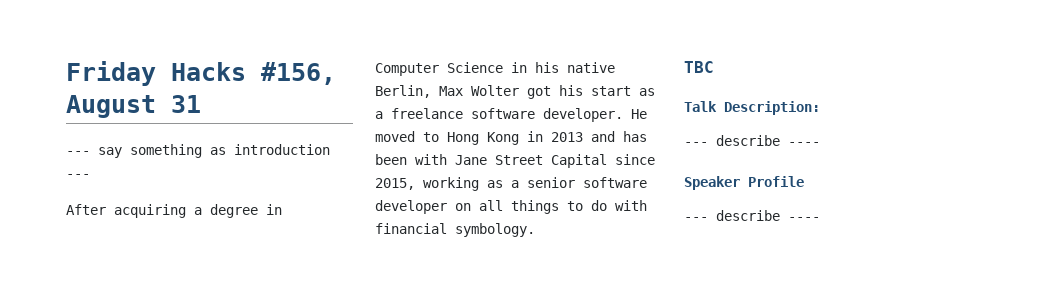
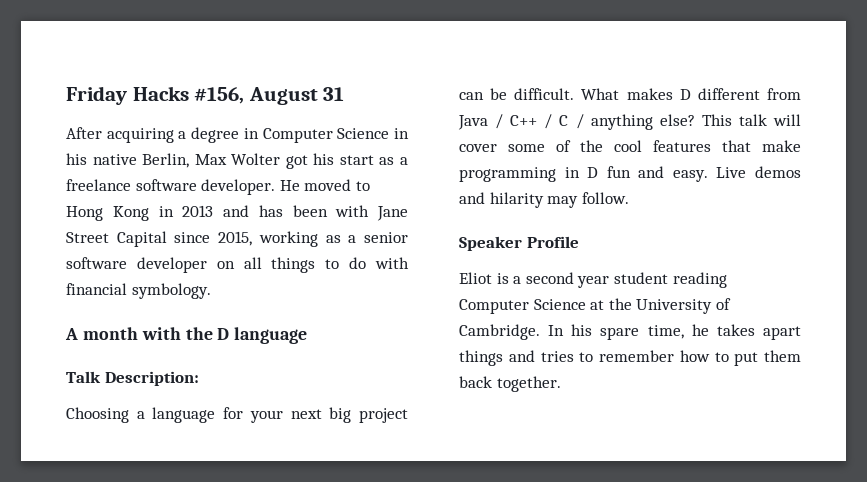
- --- say something as introduction ---
- TBC
+ A month with the D language
  Talk Description:
- --- describe ----
+ Choosing a language for your next big project can be difficult. What makes D different from Java / C++ / C / anything else? This talk will cover some of the cool features that make programming in D fun and easy. Live demos and hilarity may follow.
  Speaker Profile
- --- describe ----
+ Eliot is a second year student reading Computer Science at the University of Cambridge. In his spare time, he takes apart things and tries to remember how to put them back together.

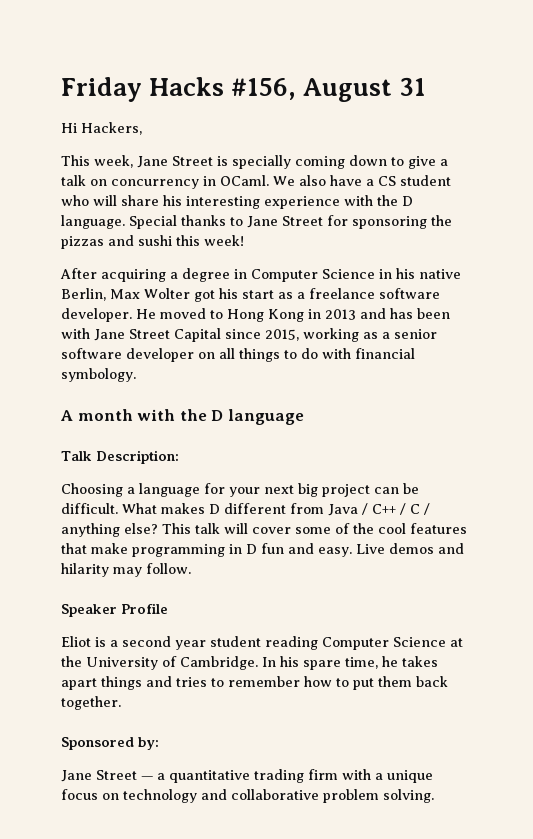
+ Hi Hackers,
+ This week, Jane Street is specially coming down to give a talk on concurrency in OCaml. We also have a CS student who will share his interesting experience with the D language. Special thanks to Jane Street for sponsoring the pizzas and sushi this week!
+ Sponsored by:
+ Jane Street — a quantitative trading firm with a unique focus on technology and collaborative problem solving.

